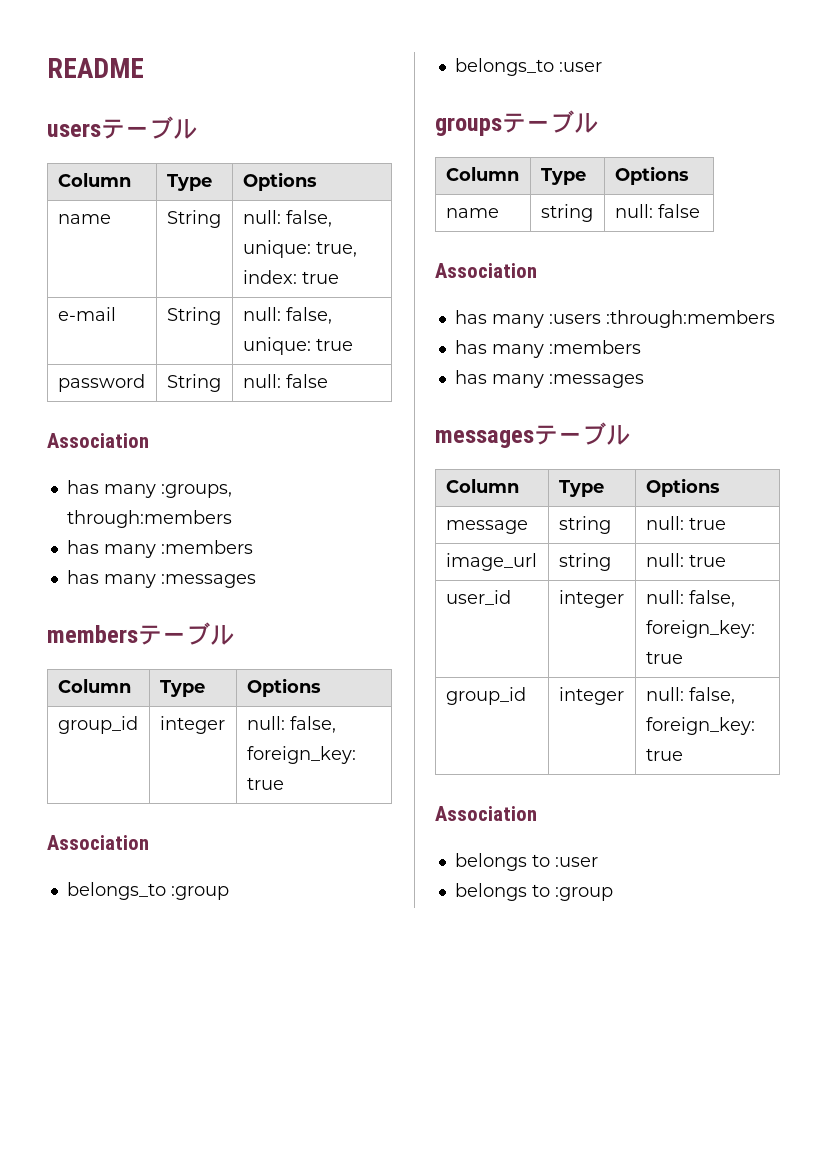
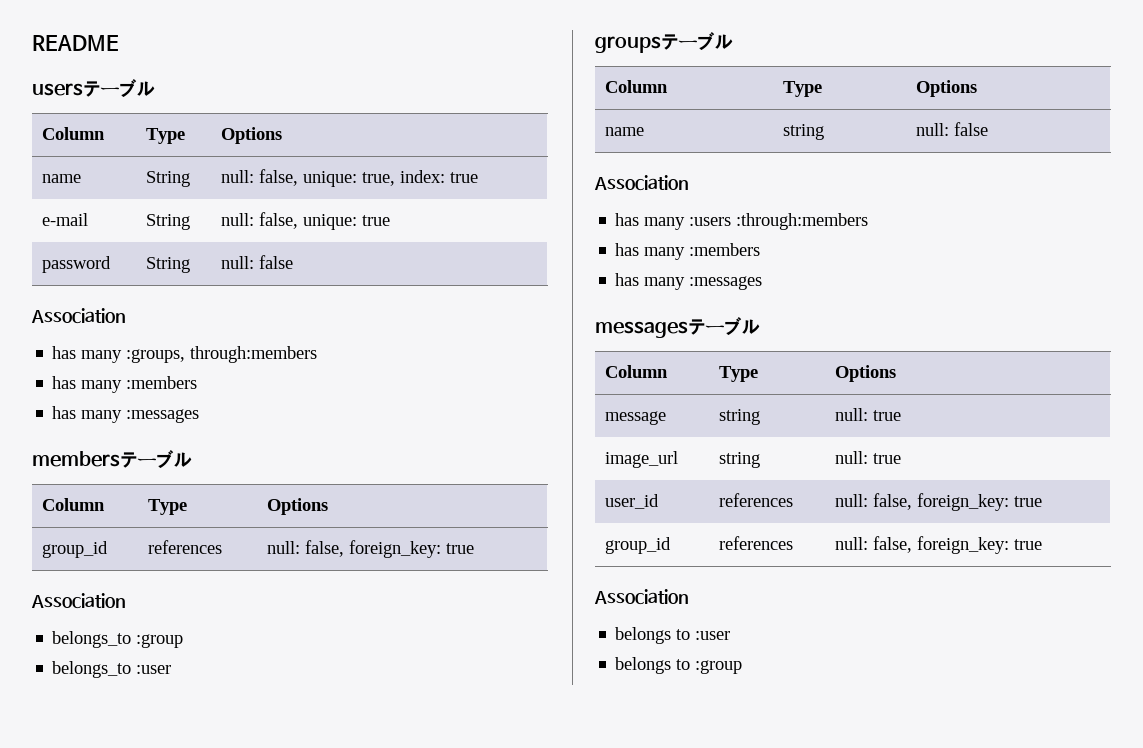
  membersテーブル
  Column | Type | Options
- group_id | integer | null: false, foreign_key: true
+ group_id | references | null: false, foreign_key: true
- user_id | integer | null: false, foreign_key: true
- group_id | integer | null: false, foreign_key: true
+ user_id | references | null: false, foreign_key: true
+ group_id | references | null: false, foreign_key: true

